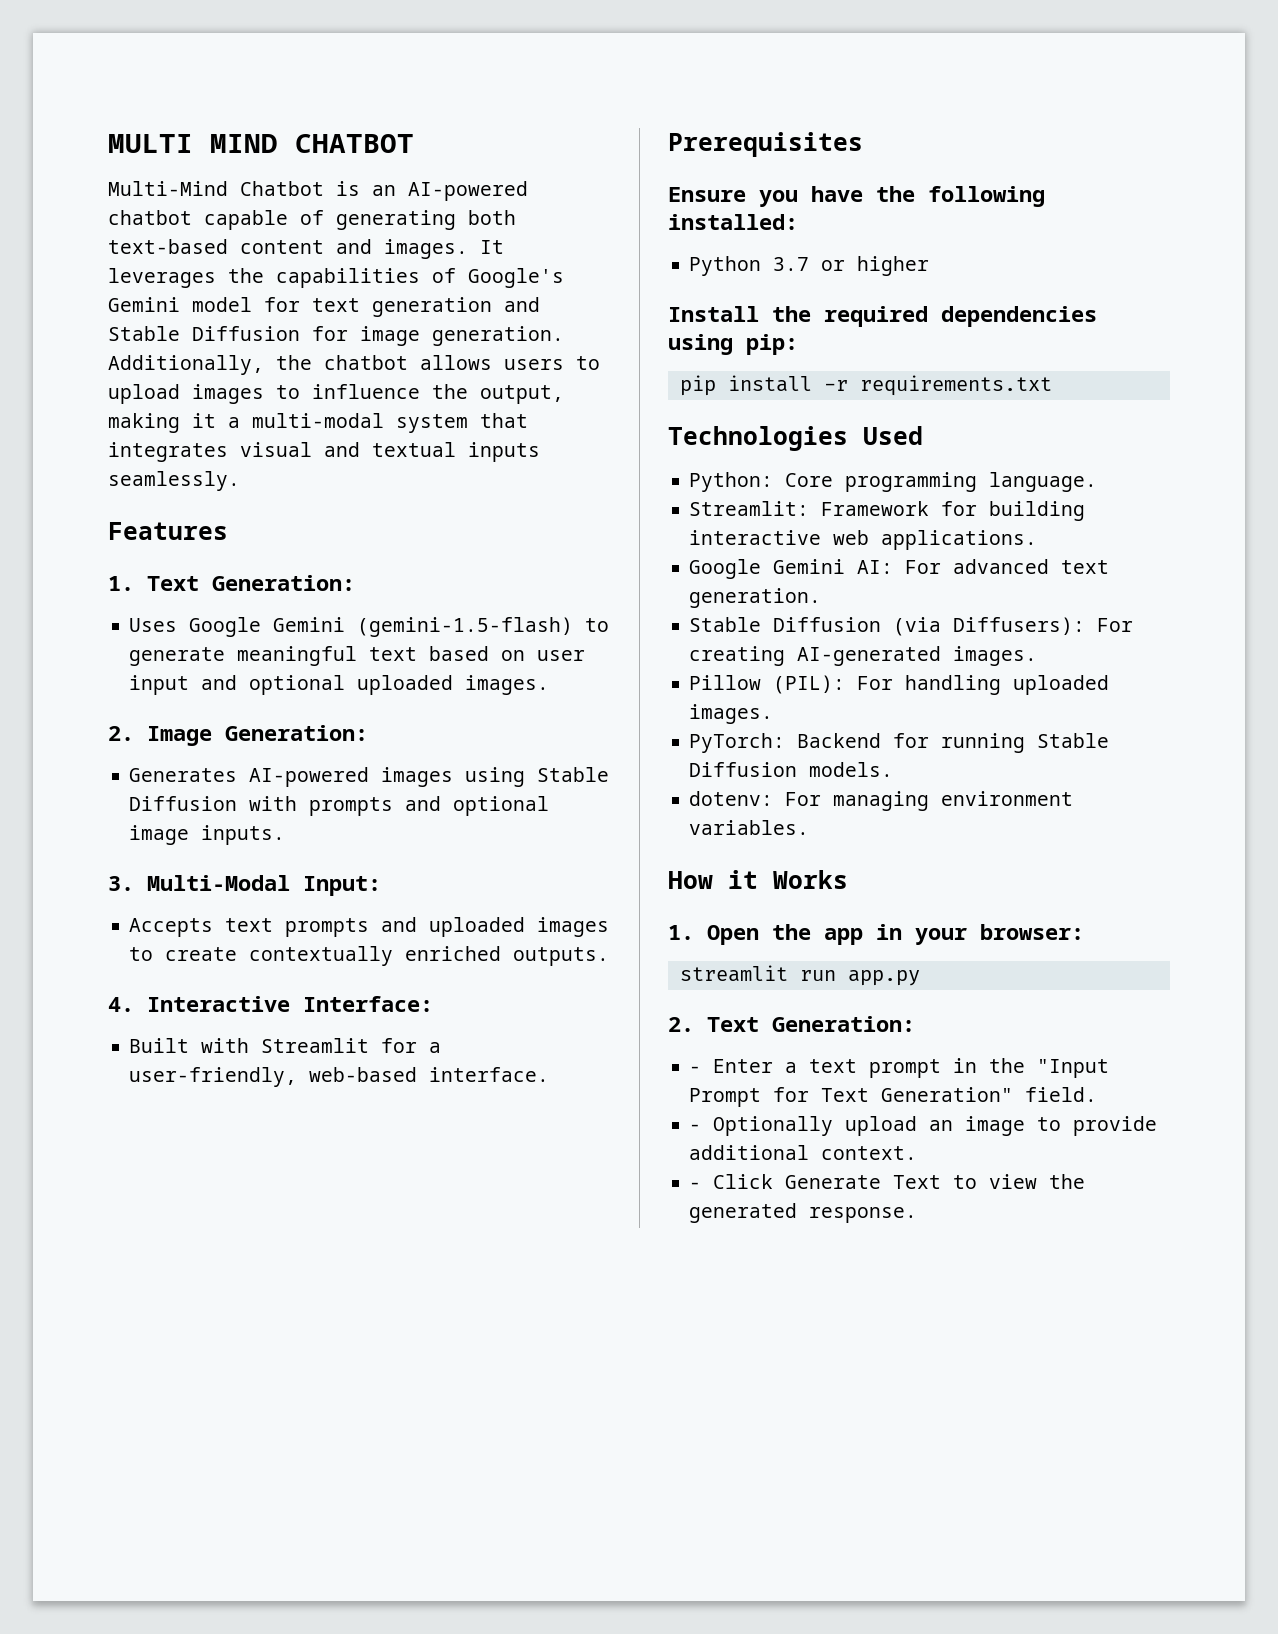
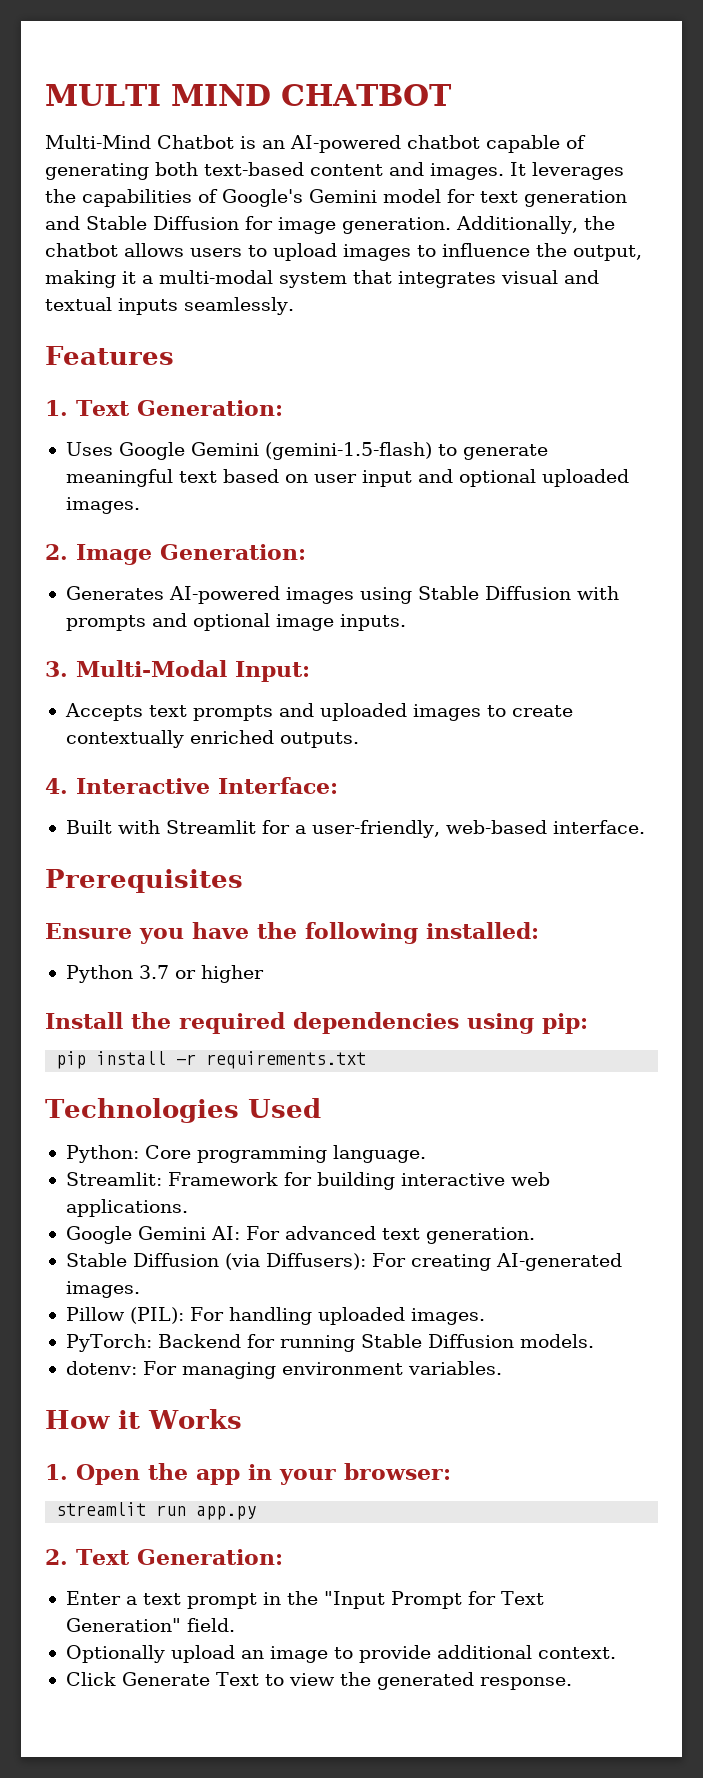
- - Enter a text prompt in the "Input Prompt for Text Generation" field.
+ Enter a text prompt in the "Input Prompt for Text Generation" field.
- - Optionally upload an image to provide additional context.
+ Optionally upload an image to provide additional context.
- - Click Generate Text to view the generated response.
+ Click Generate Text to view the generated response.

